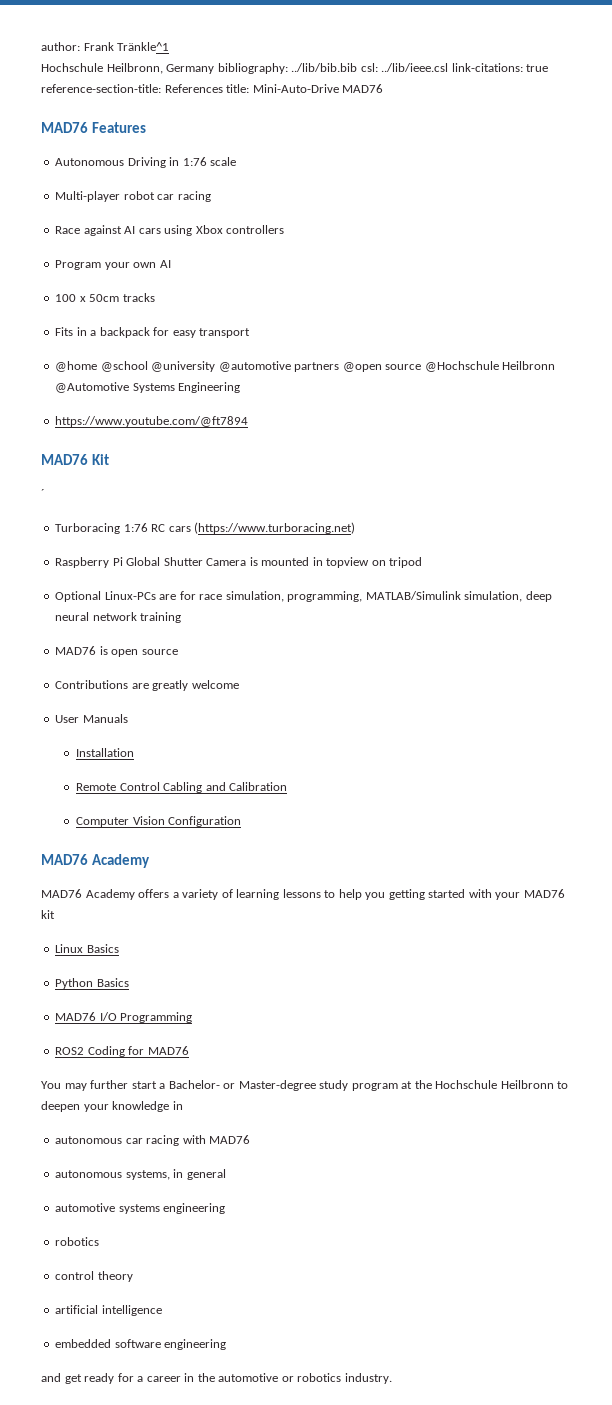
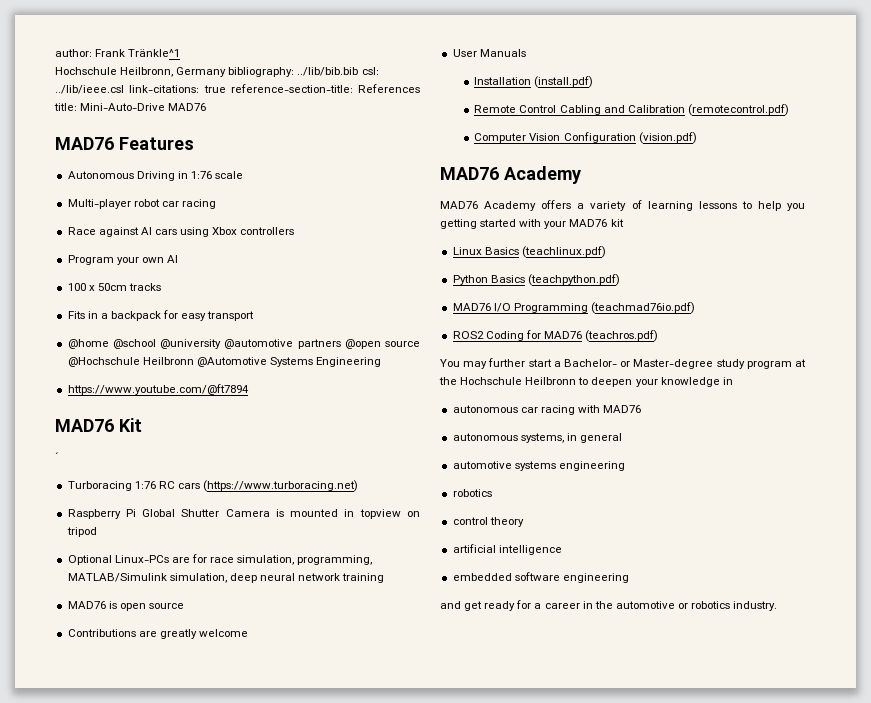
- Installation
+ Installation (install.pdf)
- Remote Control Cabling and Calibration
+ Remote Control Cabling and Calibration (remotecontrol.pdf)
- Computer Vision Configuration
+ Computer Vision Configuration (vision.pdf)
- Linux Basics
+ Linux Basics (teachlinux.pdf)
- Python Basics
+ Python Basics (teachpython.pdf)
- MAD76 I/O Programming
+ MAD76 I/O Programming (teachmad76io.pdf)
- ROS2 Coding for MAD76
+ ROS2 Coding for MAD76 (teachros.pdf)

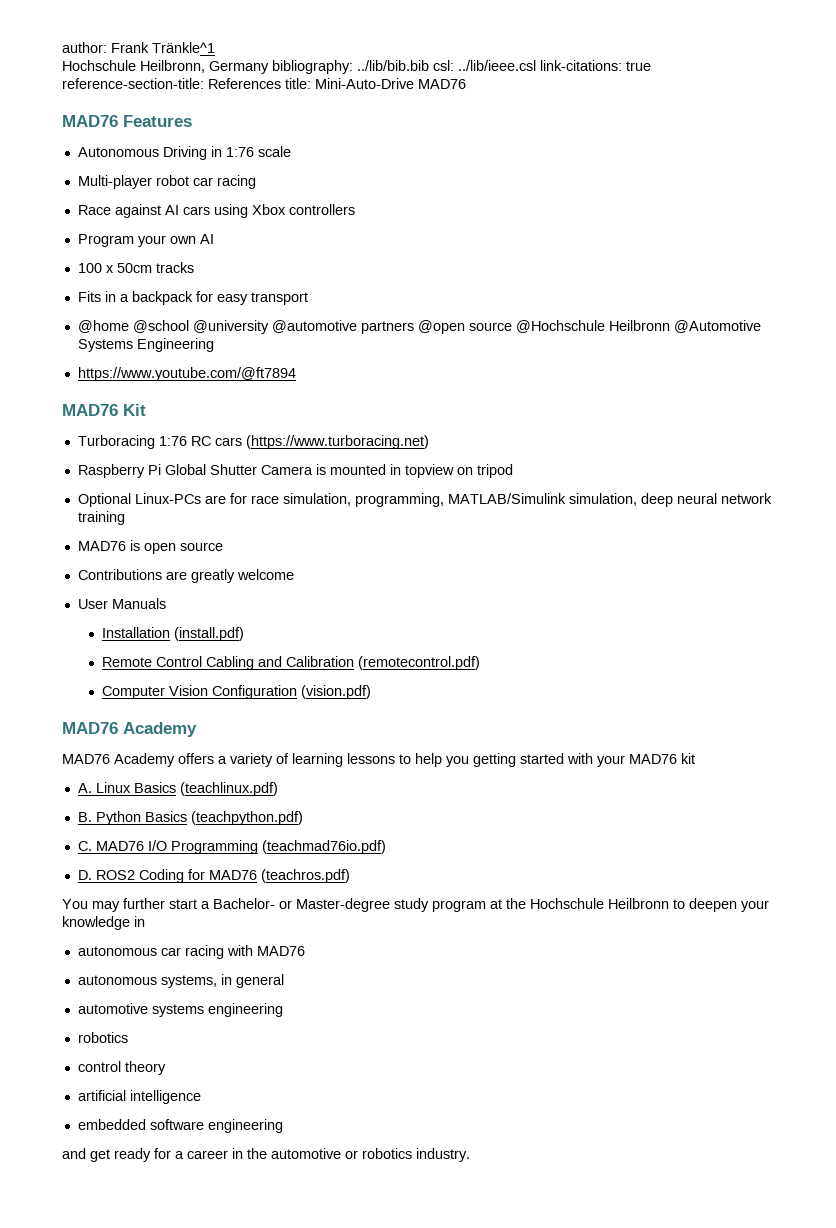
- ´
- Linux Basics (teachlinux.pdf)
+ A. Linux Basics (teachlinux.pdf)
- Python Basics (teachpython.pdf)
+ B. Python Basics (teachpython.pdf)
- MAD76 I/O Programming (teachmad76io.pdf)
+ C. MAD76 I/O Programming (teachmad76io.pdf)
- ROS2 Coding for MAD76 (teachros.pdf)
+ D. ROS2 Coding for MAD76 (teachros.pdf)

